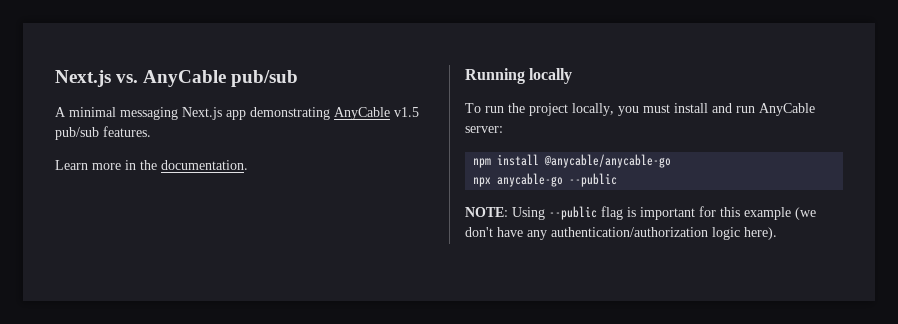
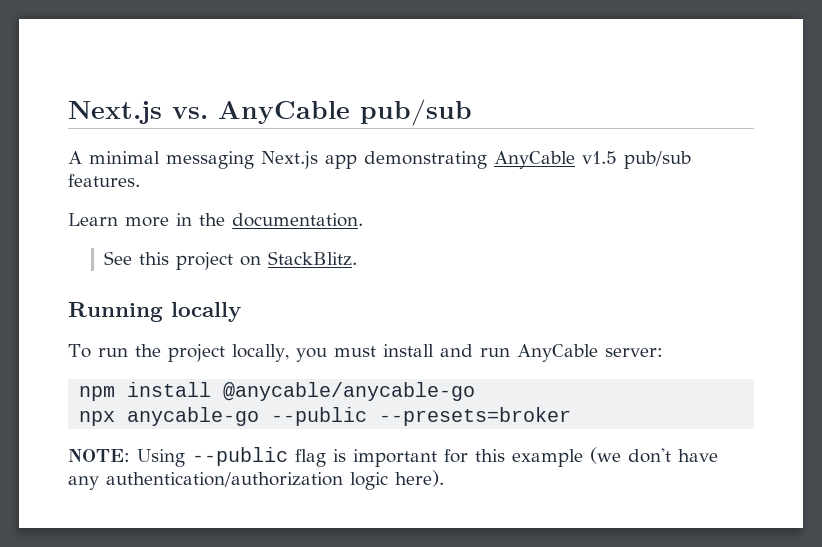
+ See this project on StackBlitz.
- npx anycable-go --public
+ npx anycable-go --public --presets=broker

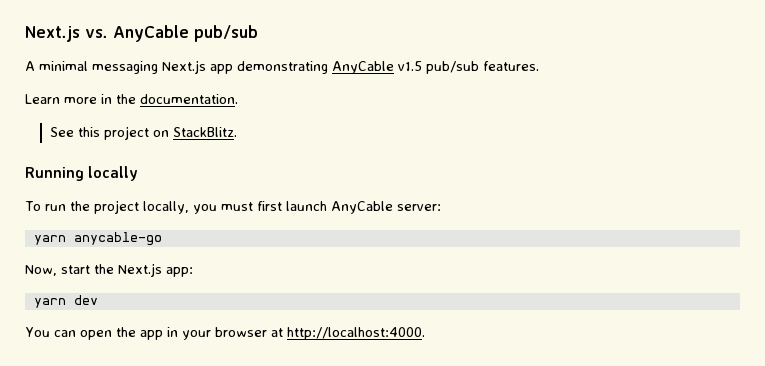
- To run the project locally, you must install and run AnyCable server:
+ To run the project locally, you must first launch AnyCable server:
- npm install @anycable/anycable-go
- npx anycable-go --public --presets=broker
- NOTE: Using --public flag is important for this example (we don't have any authentication/authorization logic here).
+ yarn anycable-go
+ Now, start the Next.js app:
+ yarn dev
+ You can open the app in your browser at http://localhost:4000.

